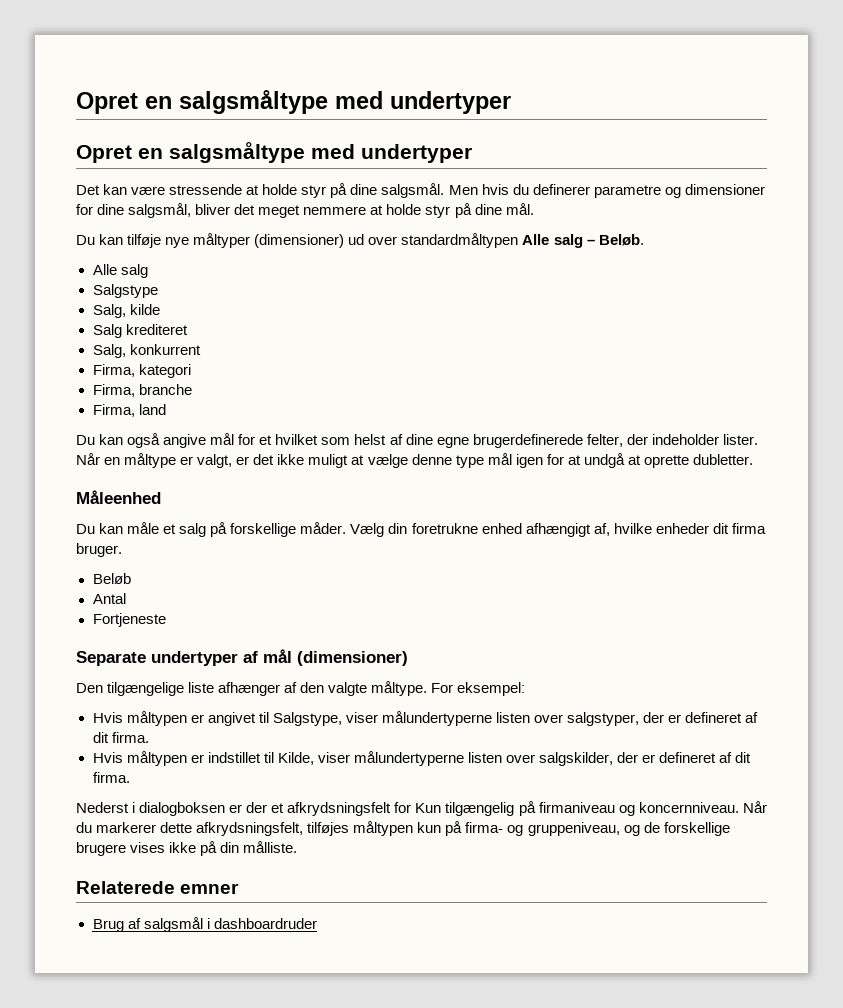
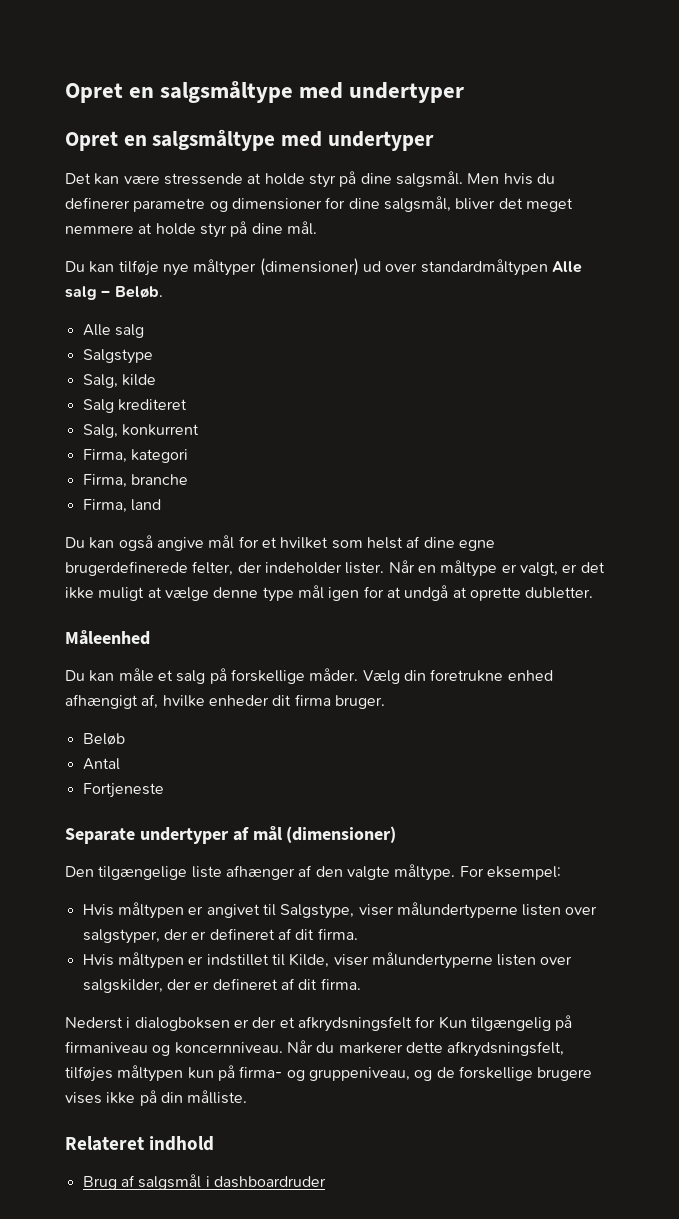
- Relaterede emner
+ Relateret indhold

